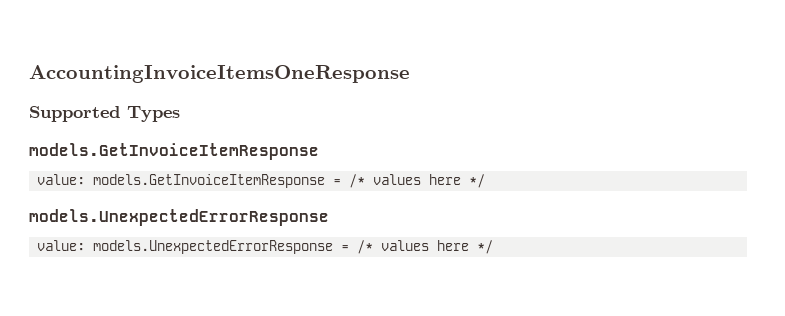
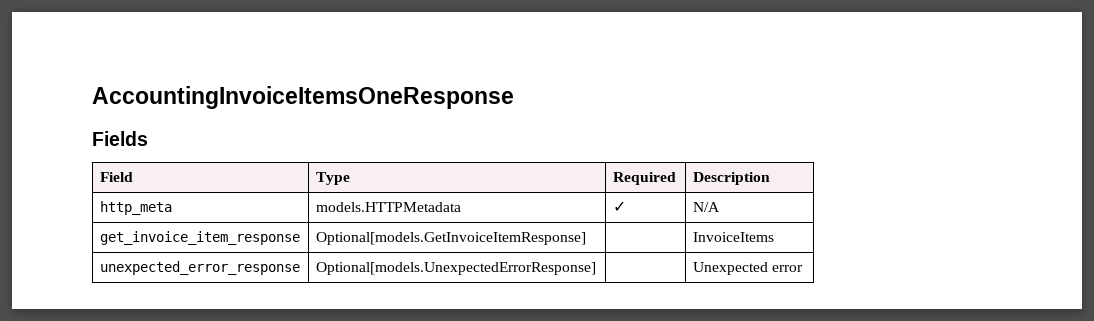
- Supported Types
- models.GetInvoiceItemResponse
- value: models.GetInvoiceItemResponse = /* values here */
- models.UnexpectedErrorResponse
- value: models.UnexpectedErrorResponse = /* values here */
+ Fields
+ Field | Type | Required | Description
+ http_meta | models.HTTPMetadata | ✓ | N/A
+ get_invoice_item_response | Optional[models.GetInvoiceItemResponse] | | InvoiceItems
+ unexpected_error_response | Optional[models.UnexpectedErrorResponse] | | Unexpected error

